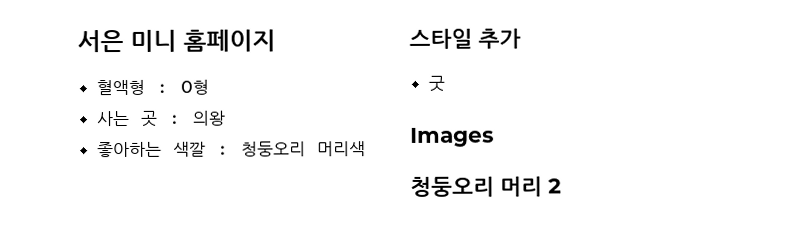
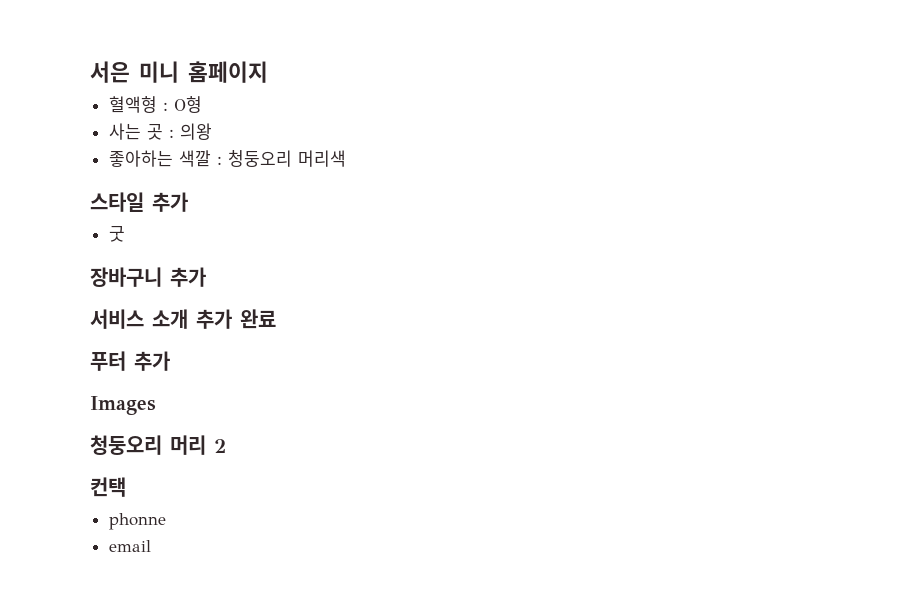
+ 장바구니 추가
+ 서비스 소개 추가 완료
+ 푸터 추가
+ 컨택
+ phonne
+ email

